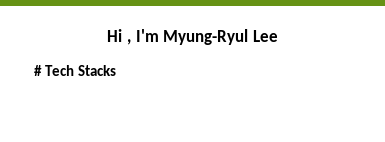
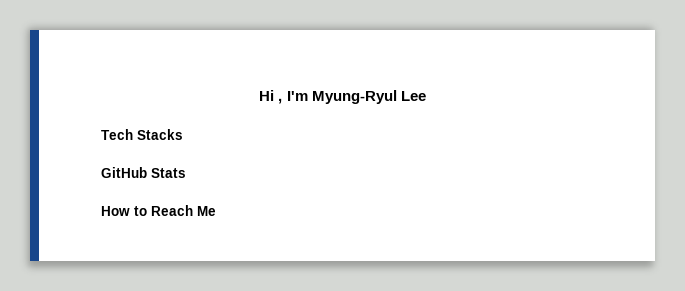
- # Tech Stacks
+ Tech Stacks
+ GitHub Stats
+ How to Reach Me

